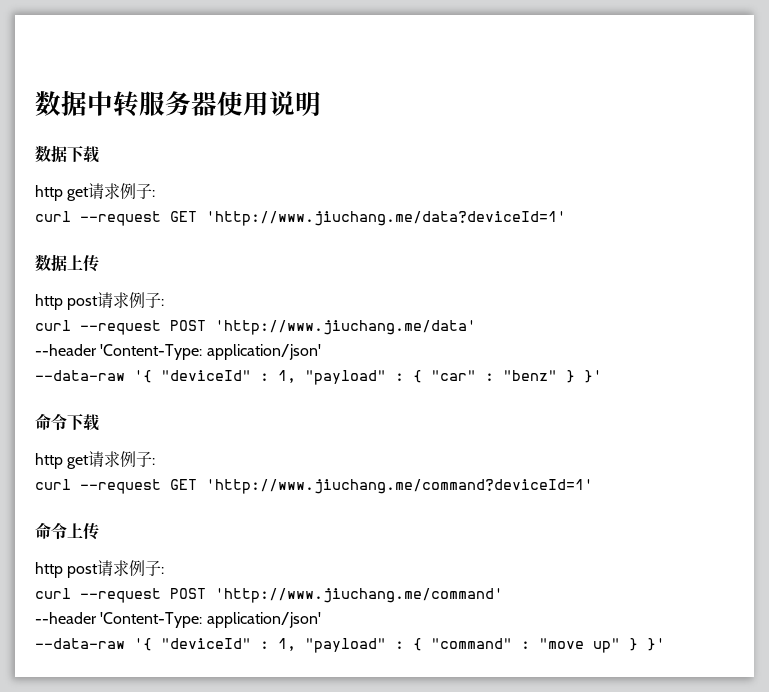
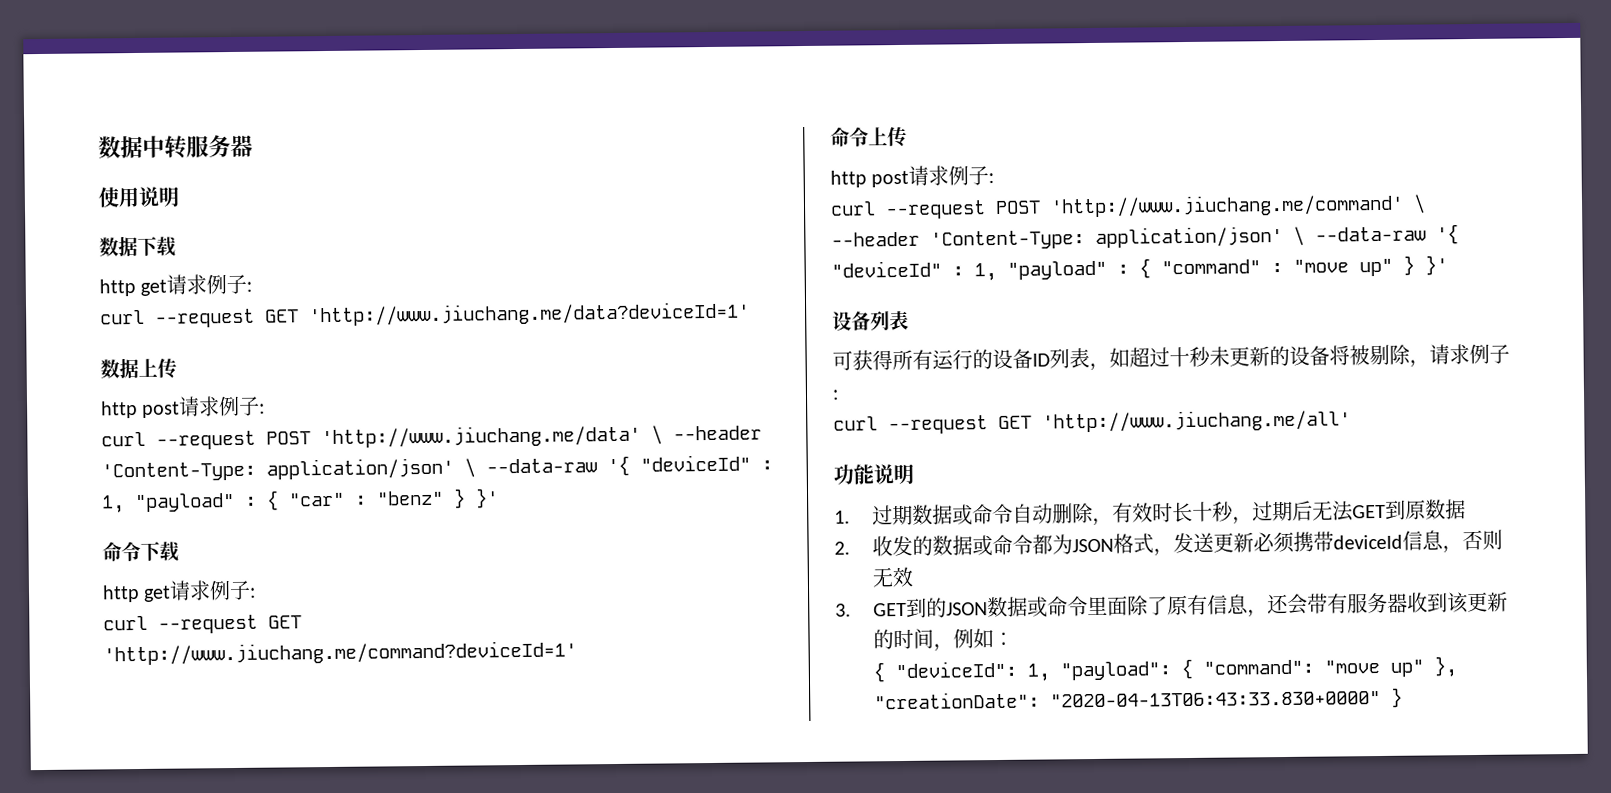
- 数据中转服务器使用说明
+ 数据中转服务器
+ 使用说明
- curl --request POST 'http://www.jiuchang.me/data'
- --header 'Content-Type: application/json'
- --data-raw '{ "deviceId" : 1, "payload" : { "car" : "benz" } }'
+ curl --request POST 'http://www.jiuchang.me/data' \ --header 'Content-Type: application/json' \ --data-raw '{ "deviceId" : 1, "payload" : { "car" : "benz" } }'
- curl --request POST 'http://www.jiuchang.me/command'
- --header 'Content-Type: application/json'
- --data-raw '{ "deviceId" : 1, "payload" : { "command" : "move up" } }'
+ curl --request POST 'http://www.jiuchang.me/command' \ --header 'Content-Type: application/json' \ --data-raw '{ "deviceId" : 1, "payload" : { "command" : "move up" } }'
+ 设备列表
+ 可获得所有运行的设备ID列表，如超过十秒未更新的设备将被剔除，请求例子:
+ curl --request GET 'http://www.jiuchang.me/all'
+ 功能说明
+ 1.过期数据或命令自动删除，有效时长十秒，过期后无法GET到原数据
+ 2.收发的数据或命令都为JSON格式，发送更新必须携带deviceId信息，否则无效
+ 3. GET到的JSON数据或命令里面除了原有信息，还会带有服务器收到该更新的时间，例如：
+ { "deviceId": 1, "payload": { "command": "move up" }, "creationDate": "2020-04-13T06:43:33.830+0000" }

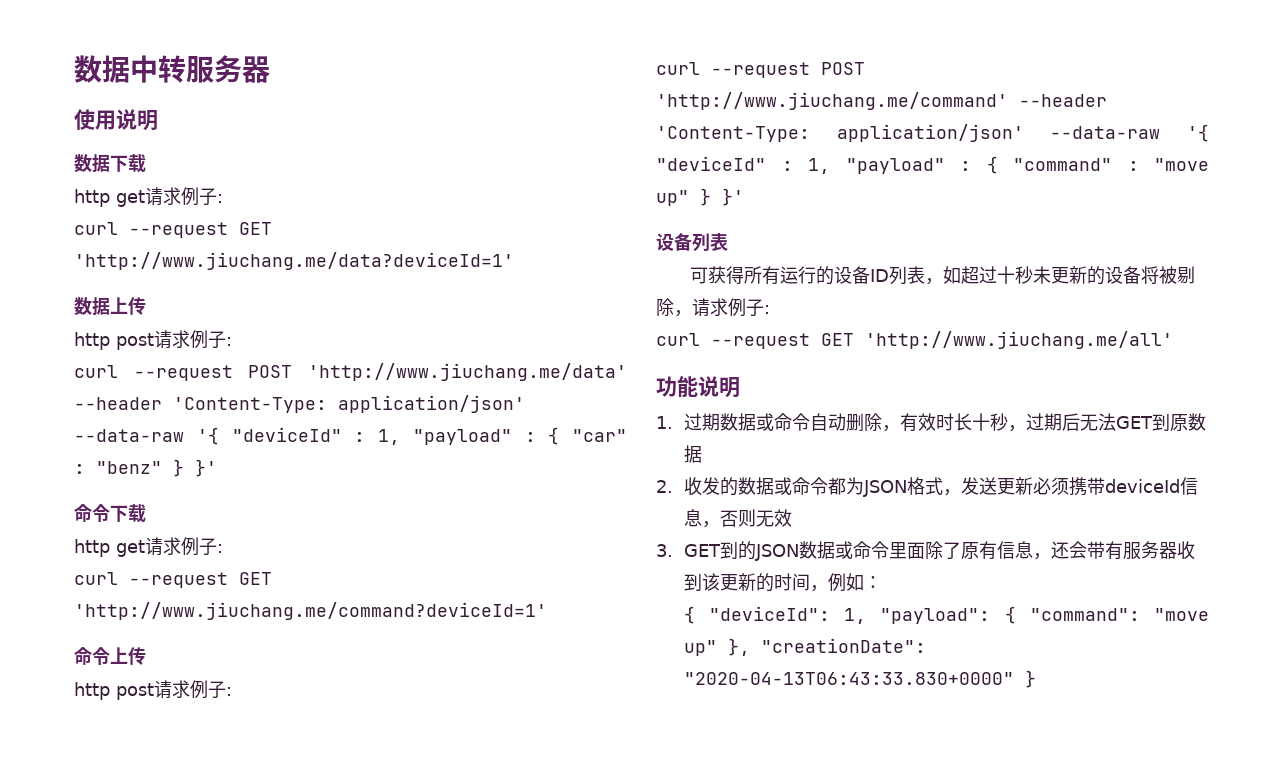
- curl --request POST 'http://www.jiuchang.me/data' \ --header 'Content-Type: application/json' \ --data-raw '{ "deviceId" : 1, "payload" : { "car" : "benz" } }'
+ curl --request POST 'http://www.jiuchang.me/data' --header 'Content-Type: application/json' --data-raw '{ "deviceId" : 1, "payload" : { "car" : "benz" } }'
- curl --request POST 'http://www.jiuchang.me/command' \ --header 'Content-Type: application/json' \ --data-raw '{ "deviceId" : 1, "payload" : { "command" : "move up" } }'
+ curl --request POST 'http://www.jiuchang.me/command' --header 'Content-Type: application/json' --data-raw '{ "deviceId" : 1, "payload" : { "command" : "move up" } }'

